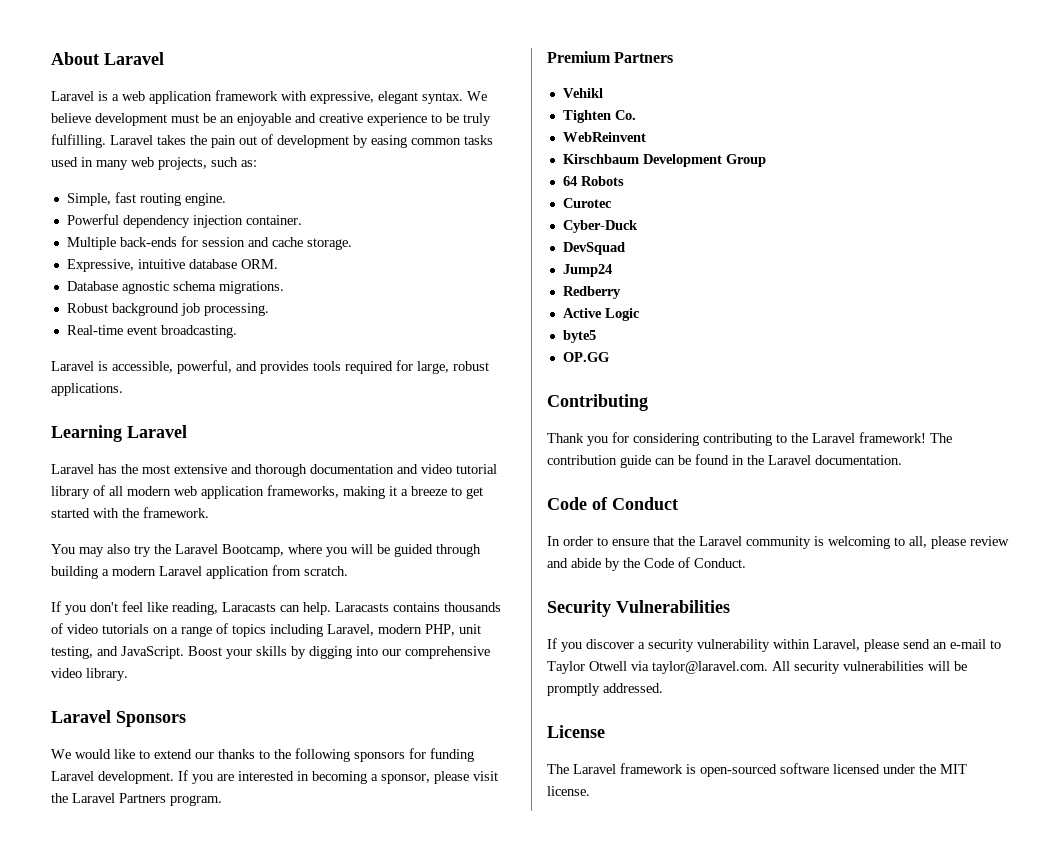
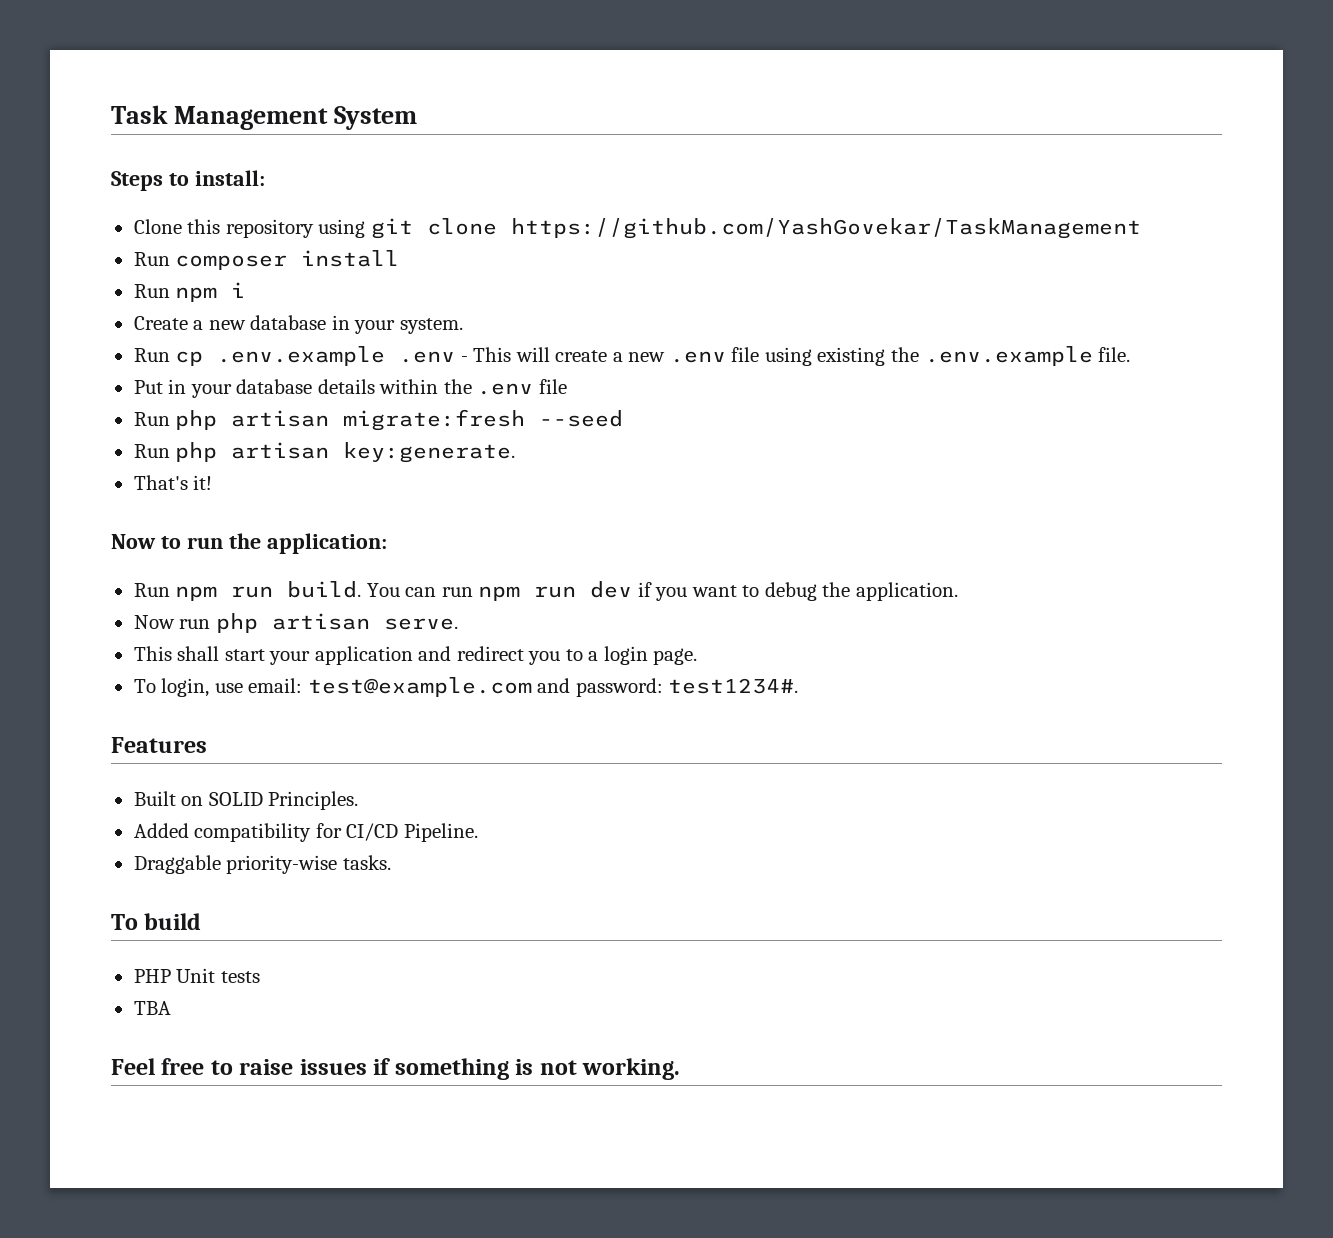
- About Laravel
- Laravel is a web application framework with expressive, elegant syntax. We believe development must be an enjoyable and creative experience to be truly fulfilling. Laravel takes the pain out of development by easing common tasks used in many web projects, such as:
- Simple, fast routing engine.
- Powerful dependency injection container.
- Multiple back-ends for session and cache storage.
- Expressive, intuitive database ORM.
- Database agnostic schema migrations.
- Robust background job processing.
- Real-time event broadcasting.
- Laravel is accessible, powerful, and provides tools required for large, robust applications.
- Learning Laravel
- Laravel has the most extensive and thorough documentation and video tutorial library of all modern web application frameworks, making it a breeze to get started with the framework.
- You may also try the Laravel Bootcamp, where you will be guided through building a modern Laravel application from scratch.
- If you don't feel like reading, Laracasts can help. Laracasts contains thousands of video tutorials on a range of topics including Laravel, modern PHP, unit testing, and JavaScript. Boost your skills by digging into our comprehensive video library.
- Laravel Sponsors
- We would like to extend our thanks to the following sponsors for funding Laravel development. If you are interested in becoming a sponsor, please visit the Laravel Partners program.
- Premium Partners
- Vehikl
- Tighten Co.
- WebReinvent
- Kirschbaum Development Group
- 64 Robots
- Curotec
- Cyber-Duck
- DevSquad
- Jump24
- Redberry
- Active Logic
- byte5
- OP.GG
- Contributing
- Thank you for considering contributing to the Laravel framework! The contribution guide can be found in the Laravel documentation.
- Code of Conduct
- In order to ensure that the Laravel community is welcoming to all, please review and abide by the Code of Conduct.
- Security Vulnerabilities
- If you discover a security vulnerability within Laravel, please send an e-mail to Taylor Otwell via taylor@laravel.com. All security vulnerabilities will be promptly addressed.
- License
- The Laravel framework is open-sourced software licensed under the MIT license.
+ Task Management System
+ Steps to install:
+ Clone this repository using git clone https://github.com/YashGovekar/TaskManagement
+ Run composer install
+ Run npm i
+ Create a new database in your system.
+ Run cp .env.example .env - This will create a new .env file using existing the .env.example file.
+ Put in your database details within the .env file
+ Run php artisan migrate:fresh --seed
+ Run php artisan key:generate.
+ That's it!
+ Now to run the application:
+ Run npm run build. You can run npm run dev if you want to debug the application.
+ Now run php artisan serve.
+ This shall start your application and redirect you to a login page.
+ To login, use email: test@example.com and password: test1234#.
+ Features
+ Built on SOLID Principles.
+ Added compatibility for CI/CD Pipeline.
+ Draggable priority-wise tasks.
+ To build
+ PHP Unit tests
+ TBA
+ Feel free to raise issues if something is not working.

